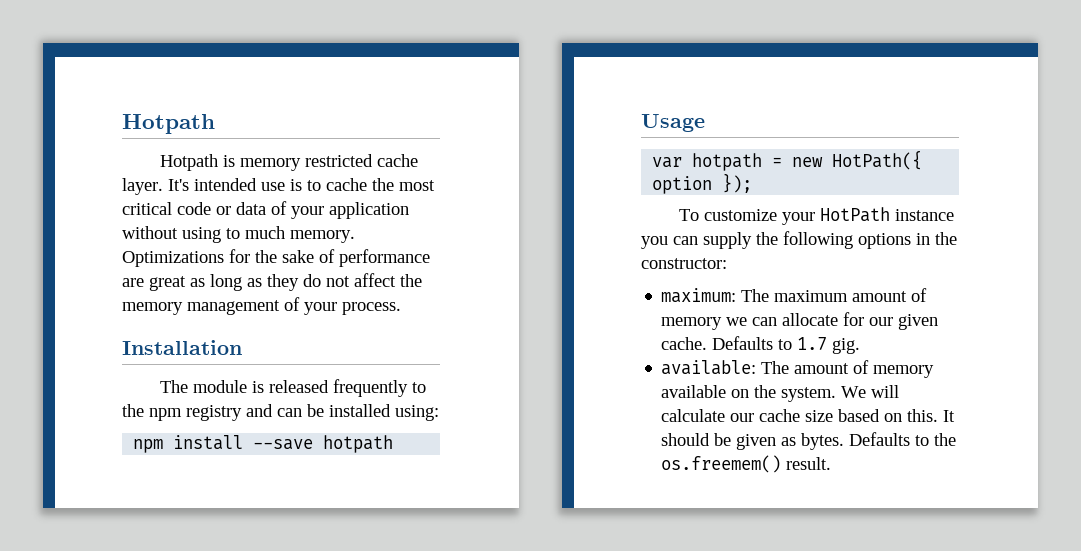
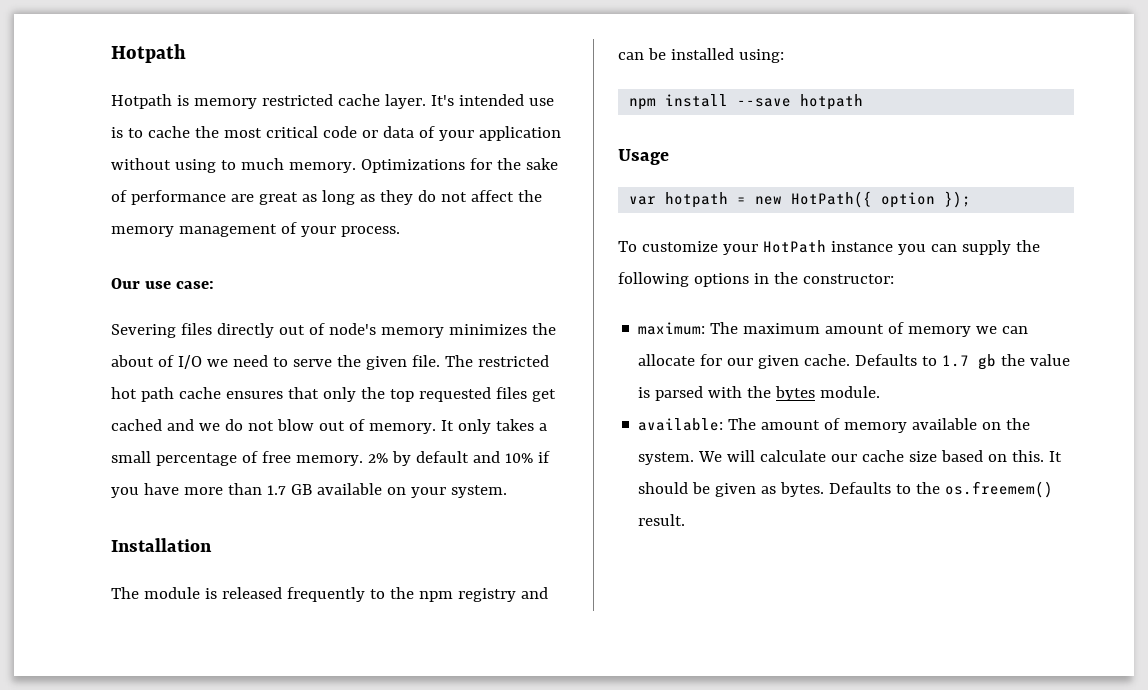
+ Our use case:
+ Severing files directly out of node's memory minimizes the about of I/O we need to serve the given file. The restricted hot path cache ensures that only the top requested files get cached and we do not blow out of memory. It only takes a small percentage of free memory. 2% by default and 10% if you have more than 1.7 GB available on your system.
- Defaults to 1.7 gig.
+ Defaults to 1.7 gb the value is parsed with the bytes module.

